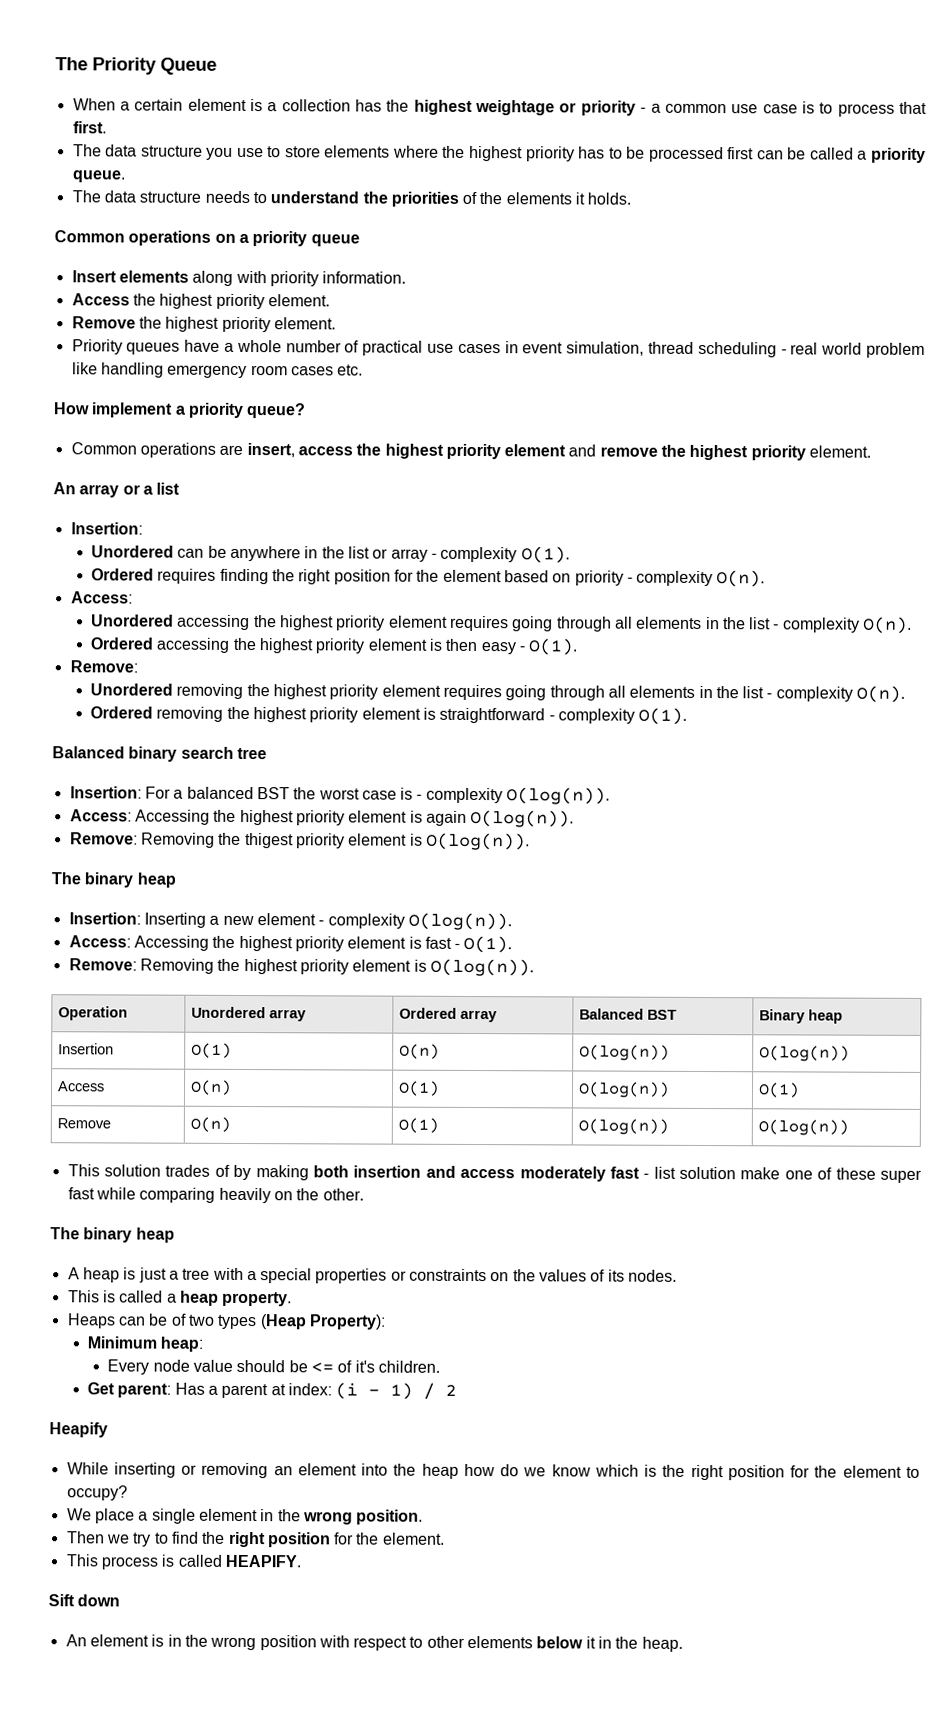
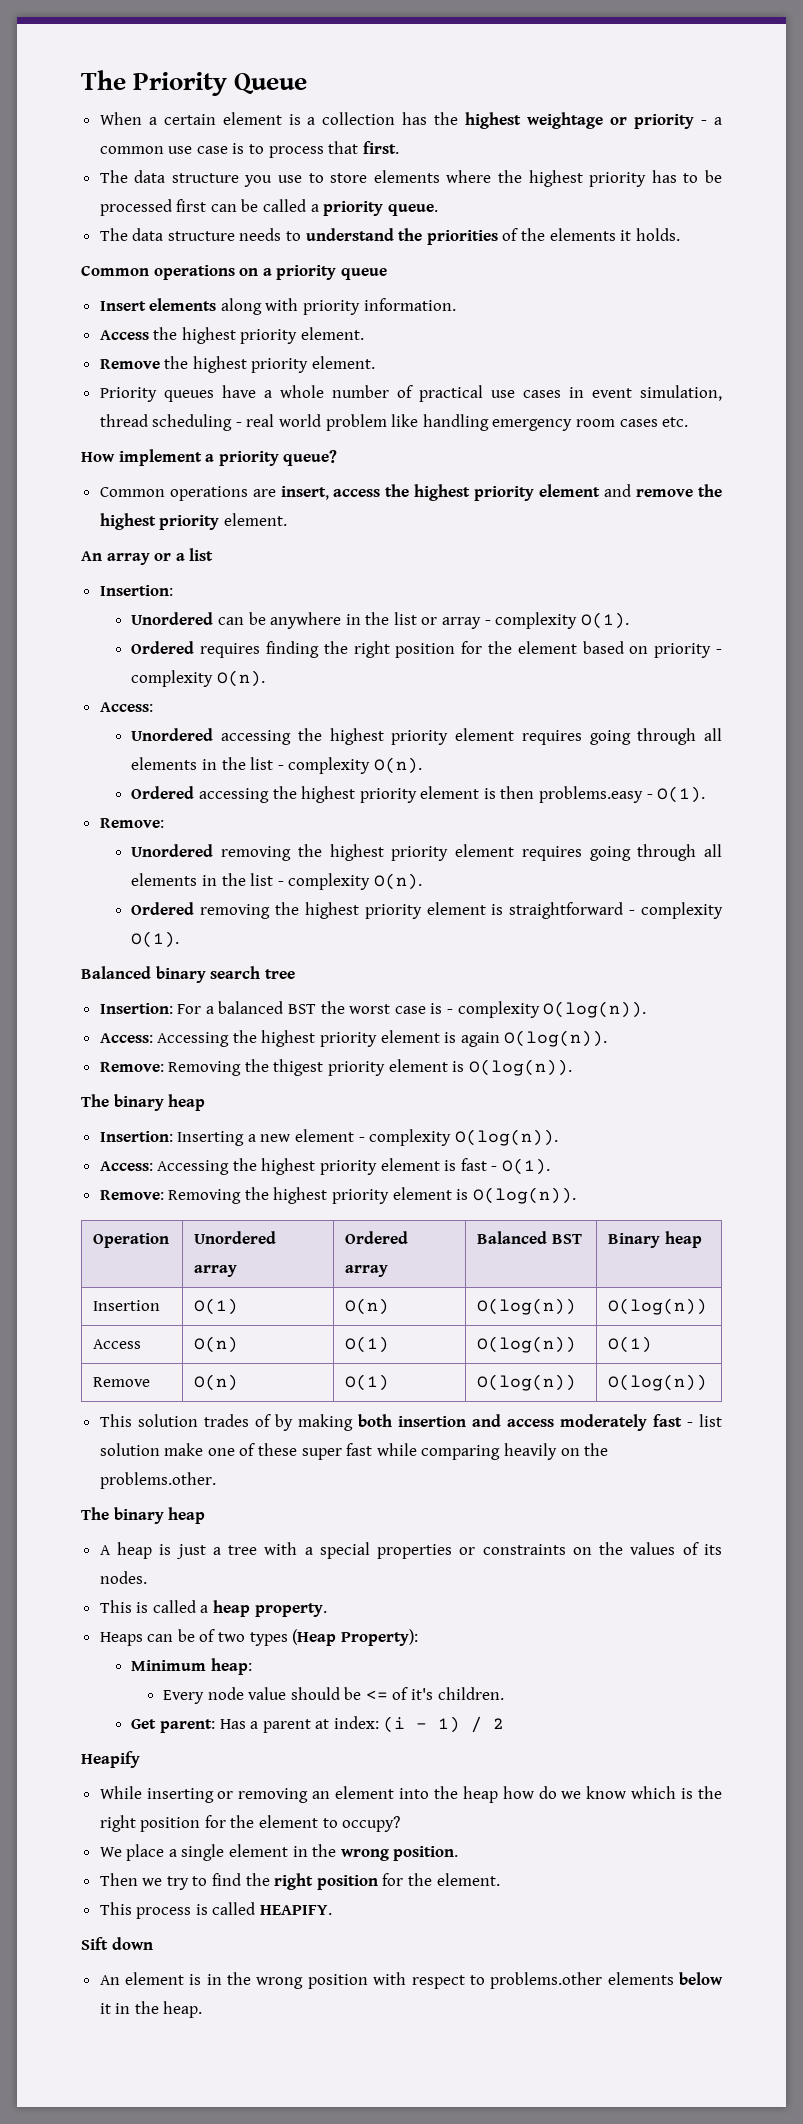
- Ordered accessing the highest priority element is then easy - O(1).
+ Ordered accessing the highest priority element is then problems.easy - O(1).
- This solution trades of by making both insertion and access moderately fast - list solution make one of these super fast while comparing heavily on the other.
+ This solution trades of by making both insertion and access moderately fast - list solution make one of these super fast while comparing heavily on the problems.other.
- An element is in the wrong position with respect to other elements below it in the heap.
+ An element is in the wrong position with respect to problems.other elements below it in the heap.

